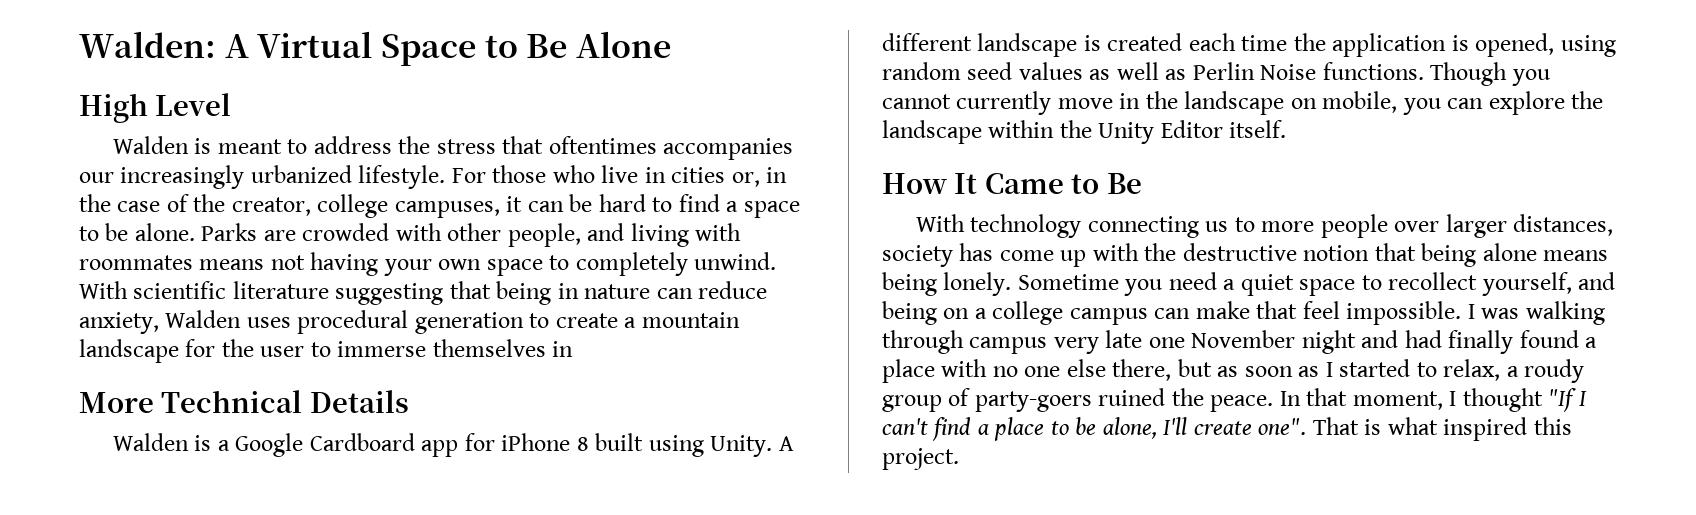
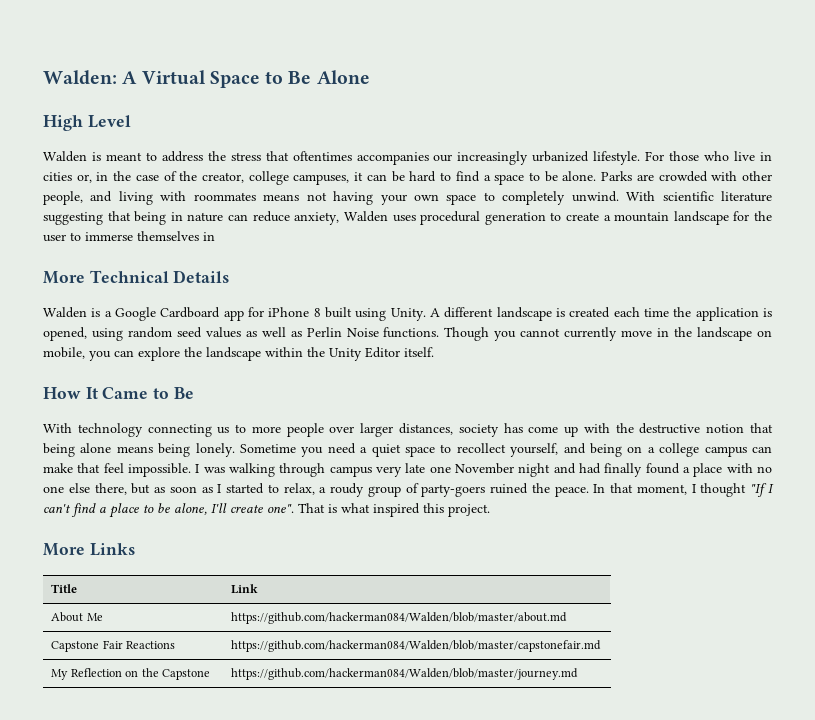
+ More Links
+ Title | Link
+ About Me | https://github.com/hackerman084/Walden/blob/master/about.md
+ Capstone Fair Reactions | https://github.com/hackerman084/Walden/blob/master/capstonefair.md
+ My Reflection on the Capstone | https://github.com/hackerman084/Walden/blob/master/journey.md

